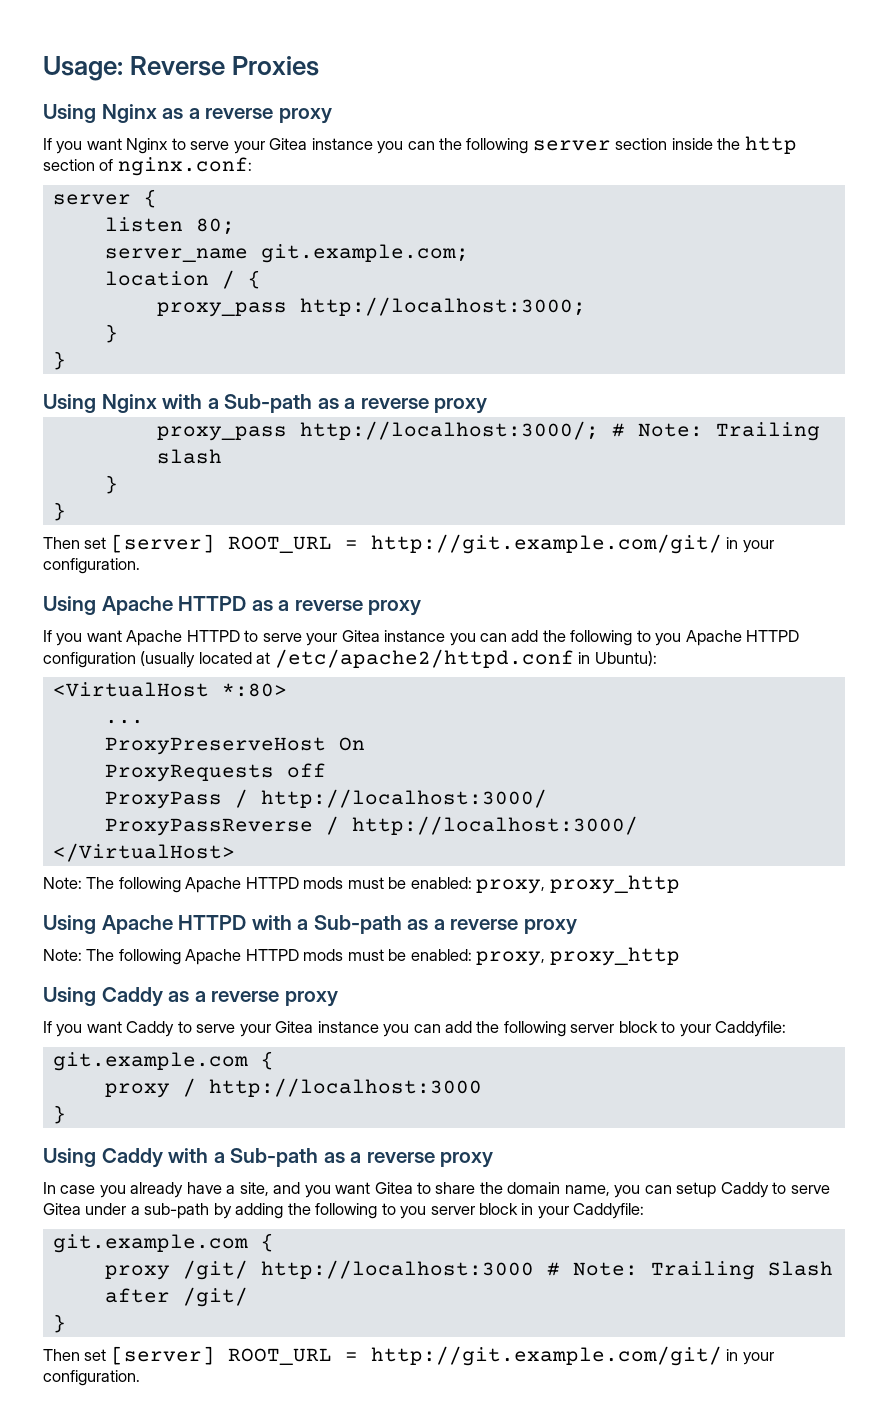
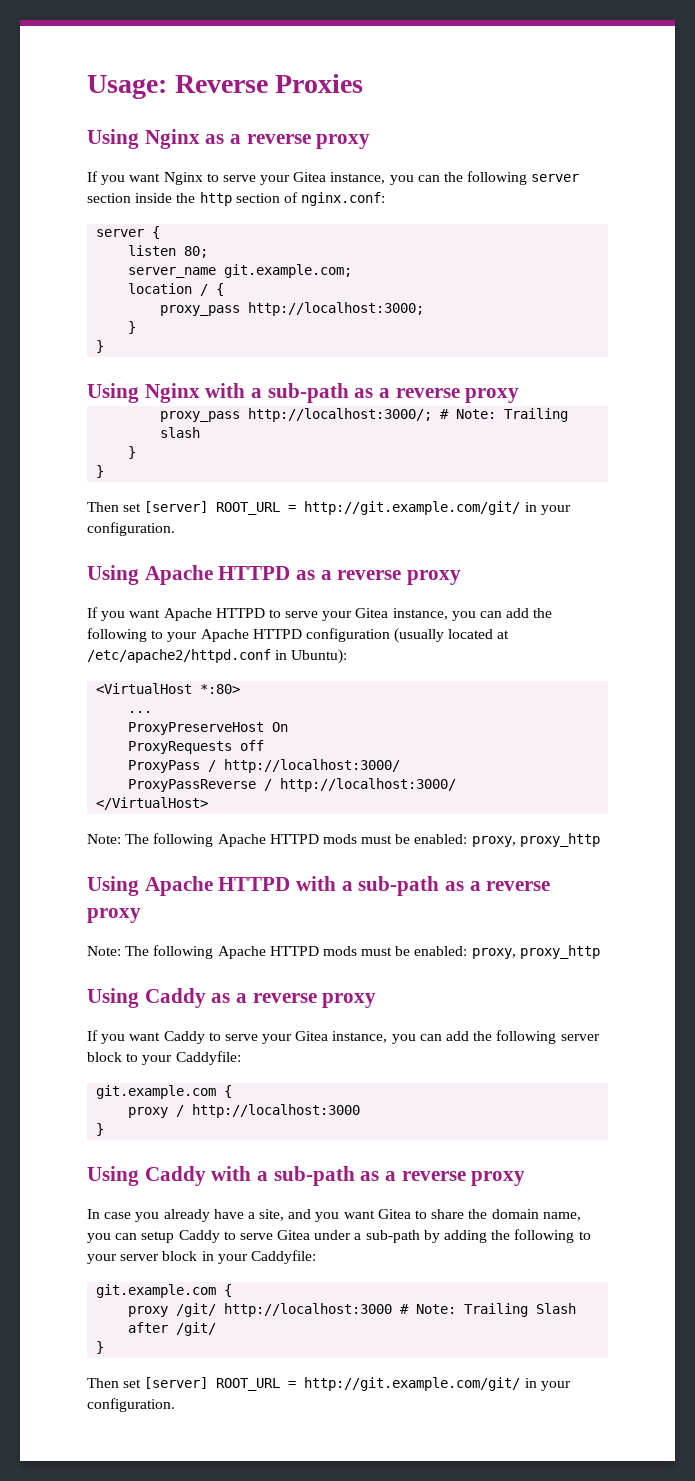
- If you want Nginx to serve your Gitea instance you can the following server section inside the http section of nginx.conf:
+ If you want Nginx to serve your Gitea instance, you can the following server section inside the http section of nginx.conf:
- Using Nginx with a Sub-path as a reverse proxy
+ Using Nginx with a sub-path as a reverse proxy
- If you want Apache HTTPD to serve your Gitea instance you can add the following to you Apache HTTPD configuration (usually located at /etc/apache2/httpd.conf in Ubuntu):
+ If you want Apache HTTPD to serve your Gitea instance, you can add the following to your Apache HTTPD configuration (usually located at /etc/apache2/httpd.conf in Ubuntu):
- Using Apache HTTPD with a Sub-path as a reverse proxy
+ Using Apache HTTPD with a sub-path as a reverse proxy
- If you want Caddy to serve your Gitea instance you can add the following server block to your Caddyfile:
+ If you want Caddy to serve your Gitea instance, you can add the following server block to your Caddyfile:
- Using Caddy with a Sub-path as a reverse proxy
+ Using Caddy with a sub-path as a reverse proxy
- In case you already have a site, and you want Gitea to share the domain name, you can setup Caddy to serve Gitea under a sub-path by adding the following to you server block in your Caddyfile:
+ In case you already have a site, and you want Gitea to share the domain name, you can setup Caddy to serve Gitea under a sub-path by adding the following to your server block in your Caddyfile:

